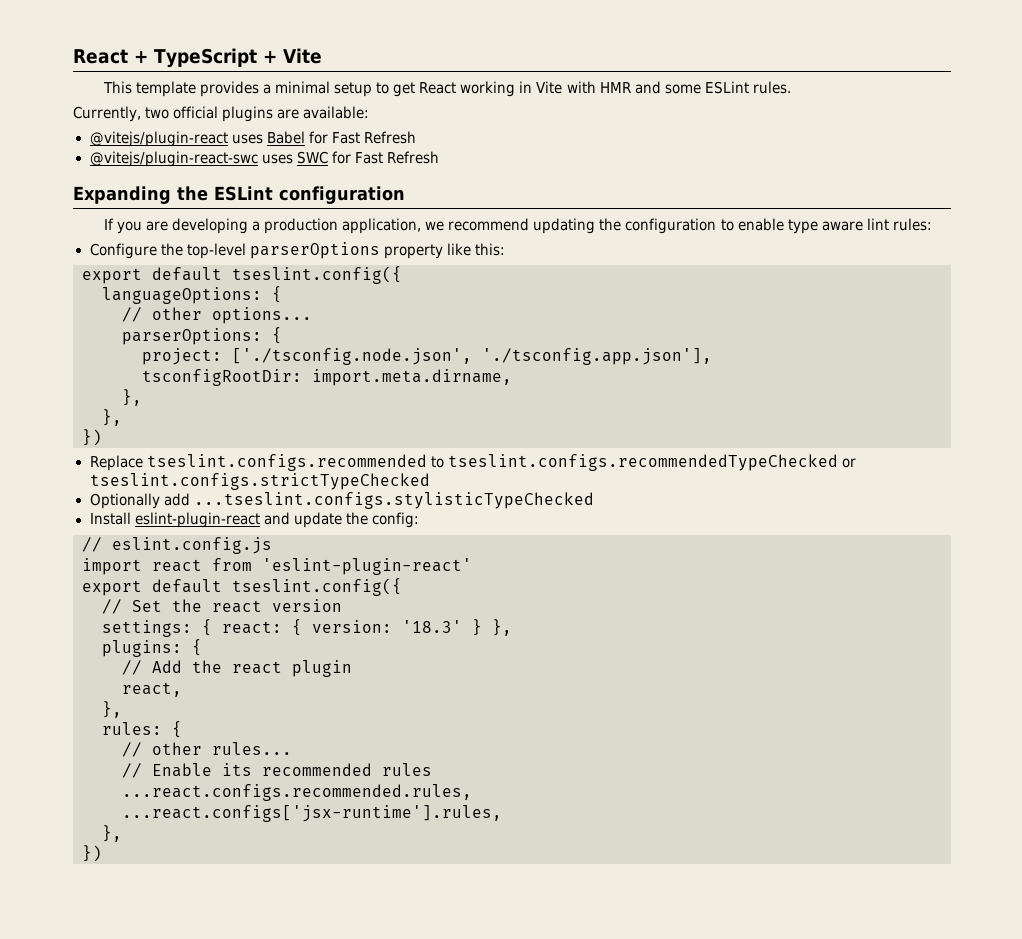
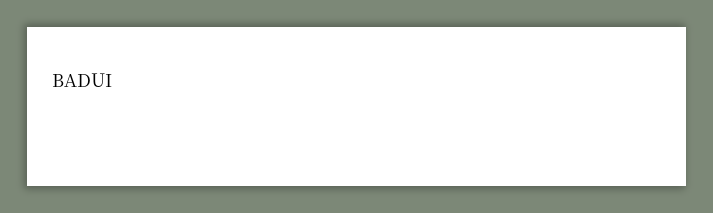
- React + TypeScript + Vite
- This template provides a minimal setup to get React working in Vite with HMR and some ESLint rules.
- Currently, two official plugins are available:
- @vitejs/plugin-react uses Babel for Fast Refresh
- @vitejs/plugin-react-swc uses SWC for Fast Refresh
- Expanding the ESLint configuration
- If you are developing a production application, we recommend updating the configuration to enable type aware lint rules:
- Configure the top-level parserOptions property like this:
- export default tseslint.config({
- languageOptions: {
- // other options...
- parserOptions: {
- project: ['./tsconfig.node.json', './tsconfig.app.json'],
- tsconfigRootDir: import.meta.dirname,
- },
- },
- })
- Replace tseslint.configs.recommended to tseslint.configs.recommendedTypeChecked or tseslint.configs.strictTypeChecked
- Optionally add ...tseslint.configs.stylisticTypeChecked
- Install eslint-plugin-react and update the config:
- // eslint.config.js
- import react from 'eslint-plugin-react'
- export default tseslint.config({
- // Set the react version
- settings: { react: { version: '18.3' } },
- plugins: {
- // Add the react plugin
- react,
- },
- rules: {
- // other rules...
- // Enable its recommended rules
- ...react.configs.recommended.rules,
- ...react.configs['jsx-runtime'].rules,
- },
- })
+ BADUI

